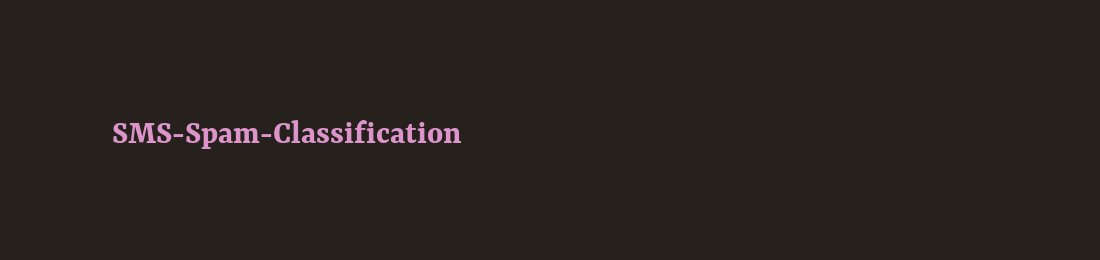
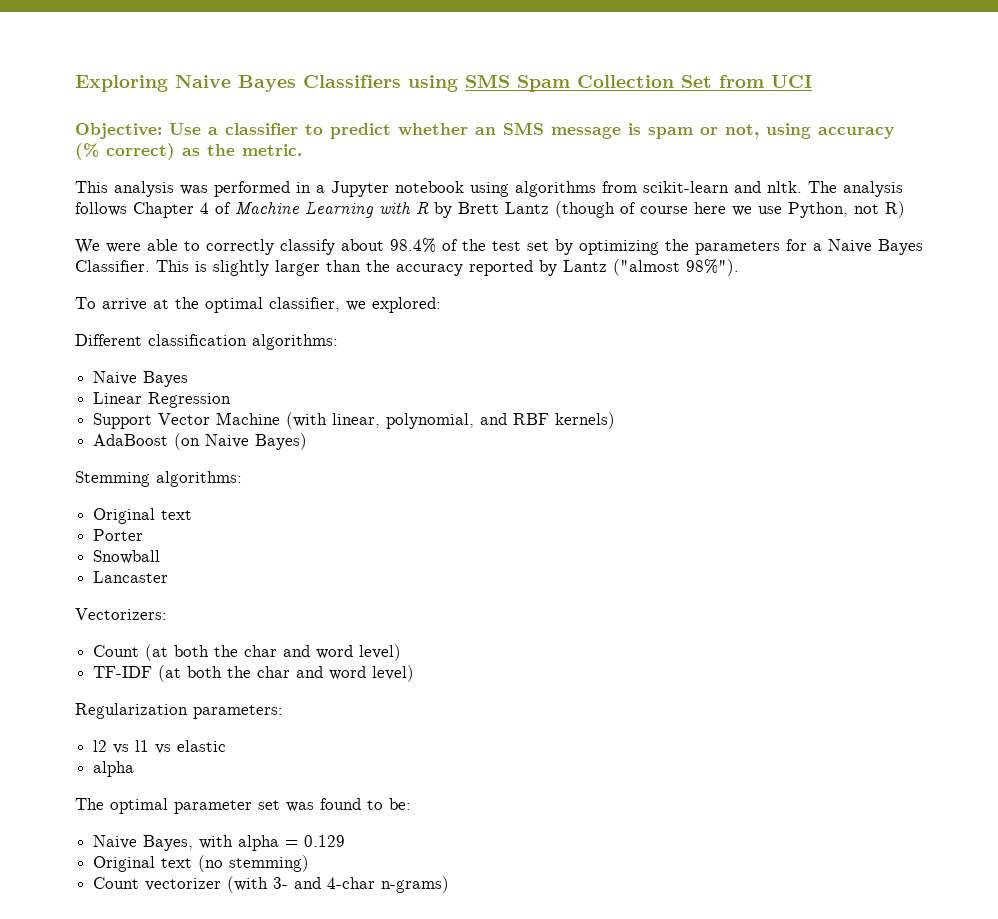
- SMS-Spam-Classification
+ Exploring Naive Bayes Classifiers using SMS Spam Collection Set from UCI
+ Objective: Use a classifier to predict whether an SMS message is spam or not, using accuracy (% correct) as the metric.
+ This analysis was performed in a Jupyter notebook using algorithms from scikit-learn and nltk. The analysis follows Chapter 4 of Machine Learning with R by Brett Lantz (though of course here we use Python, not R)
+ We were able to correctly classify about 98.4% of the test set by optimizing the parameters for a Naive Bayes Classifier. This is slightly larger than the accuracy reported by Lantz ("almost 98%").
+ To arrive at the optimal classifier, we explored:
+ Different classification algorithms:
+ Naive Bayes
+ Linear Regression
+ Support Vector Machine (with linear, polynomial, and RBF kernels)
+ AdaBoost (on Naive Bayes)
+ Stemming algorithms:
+ Original text
+ Porter
+ Snowball
+ Lancaster
+ Vectorizers:
+ Count (at both the char and word level)
+ TF-IDF (at both the char and word level)
+ Regularization parameters:
+ l2 vs l1 vs elastic
+ alpha
+ The optimal parameter set was found to be:
+ Naive Bayes, with alpha = 0.129
+ Original text (no stemming)
+ Count vectorizer (with 3- and 4-char n-grams)

